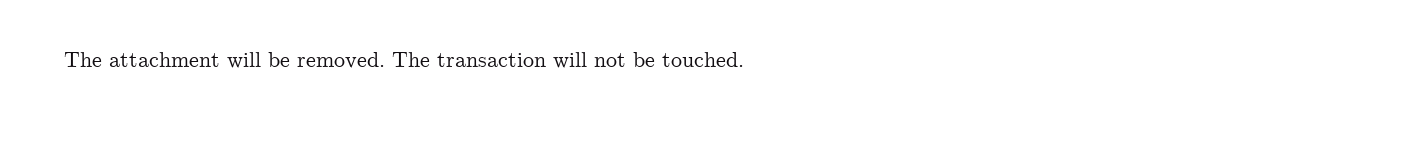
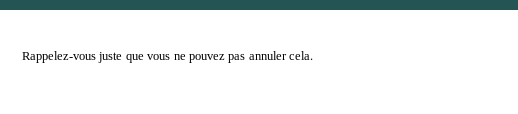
- The attachment will be removed. The transaction will not be touched.
+ Rappelez-vous juste que vous ne pouvez pas annuler cela.

